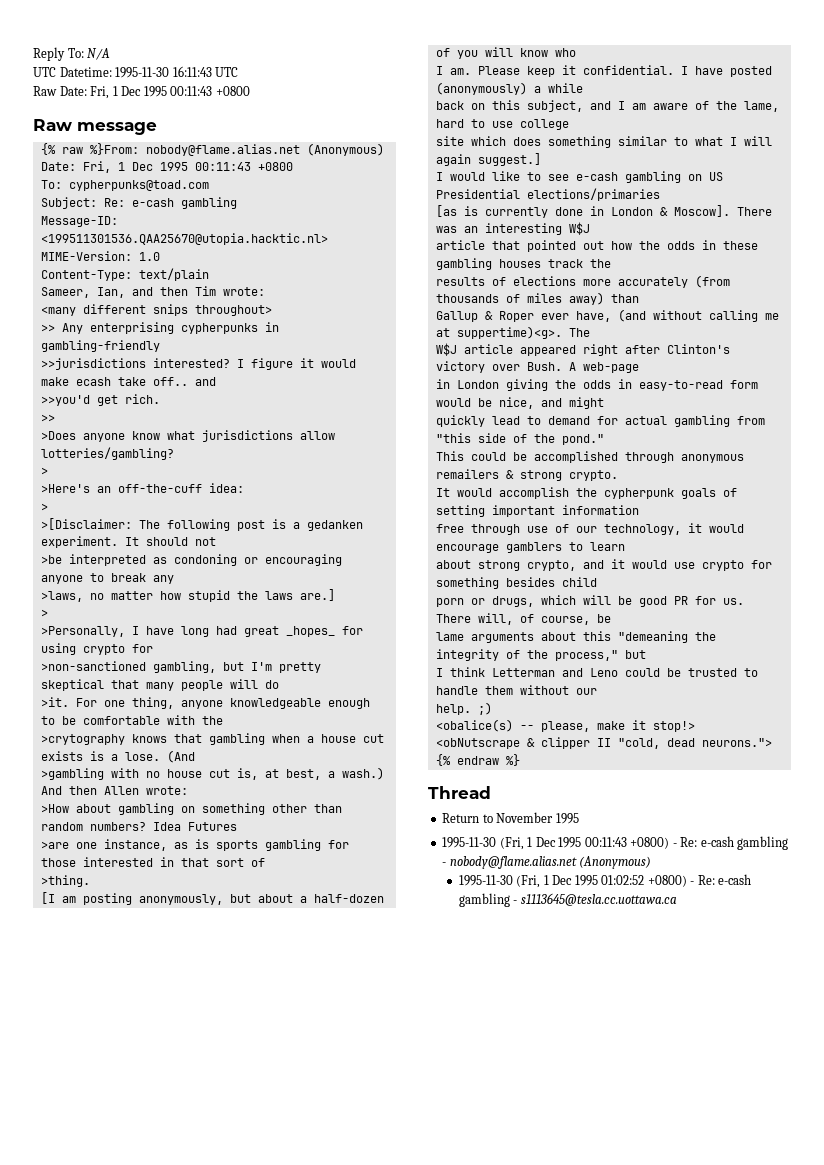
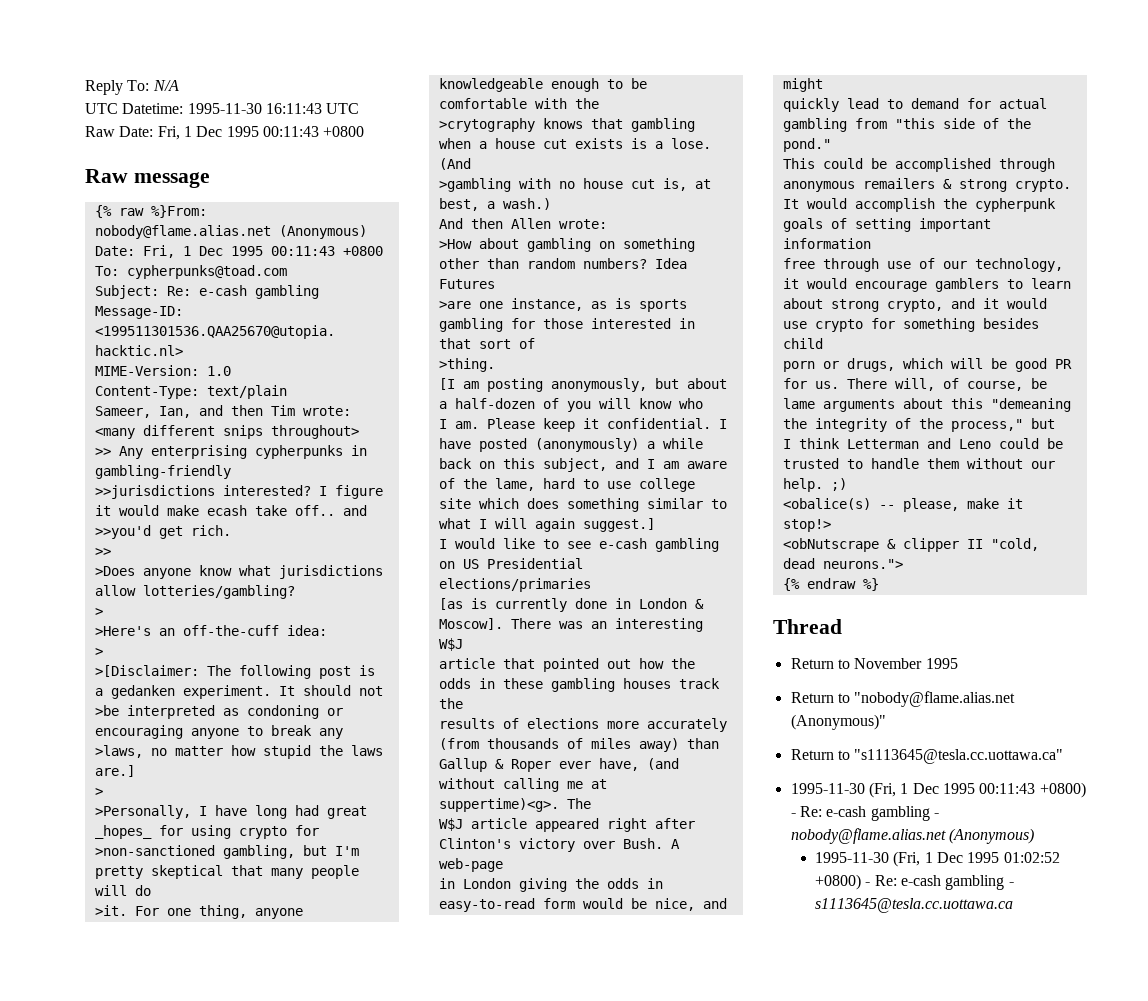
+ Return to "nobody@flame.alias.net (Anonymous)"
+ Return to "s1113645@tesla.cc.uottawa.ca"

